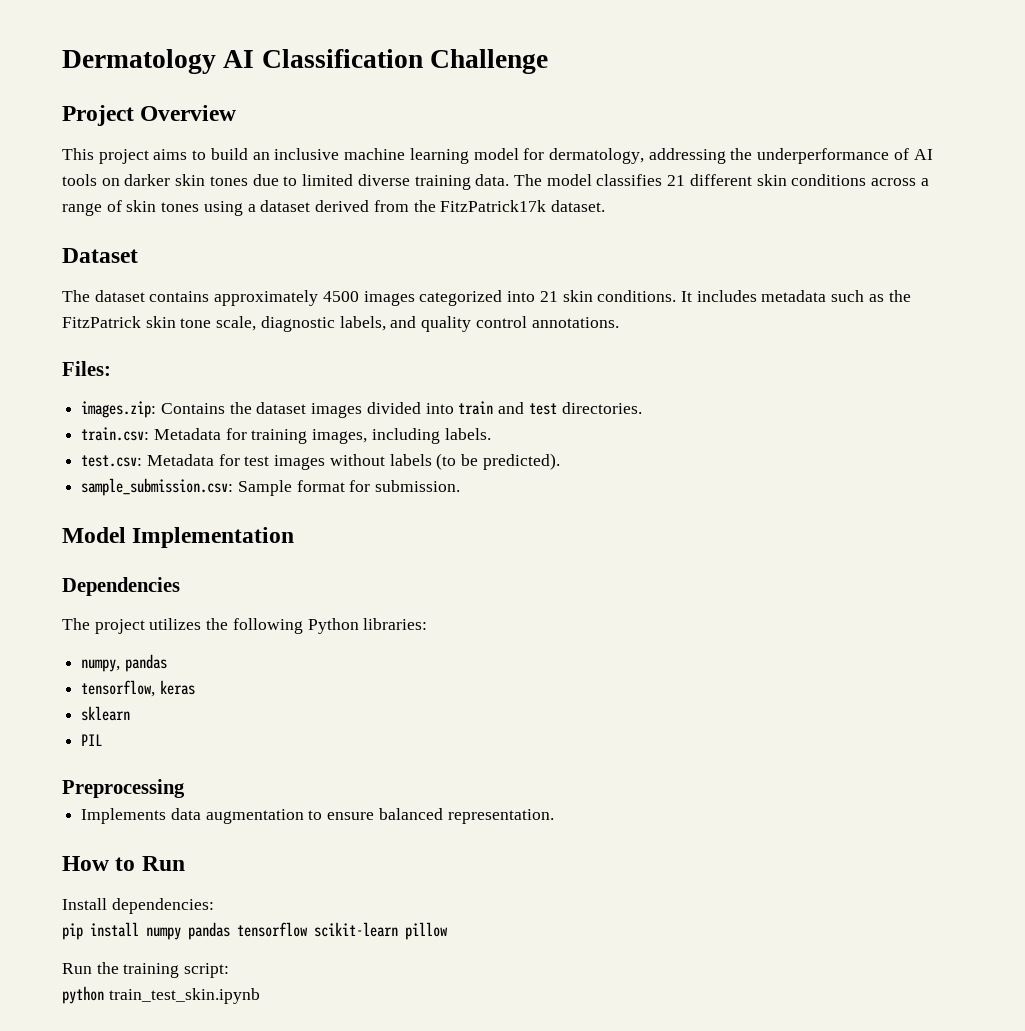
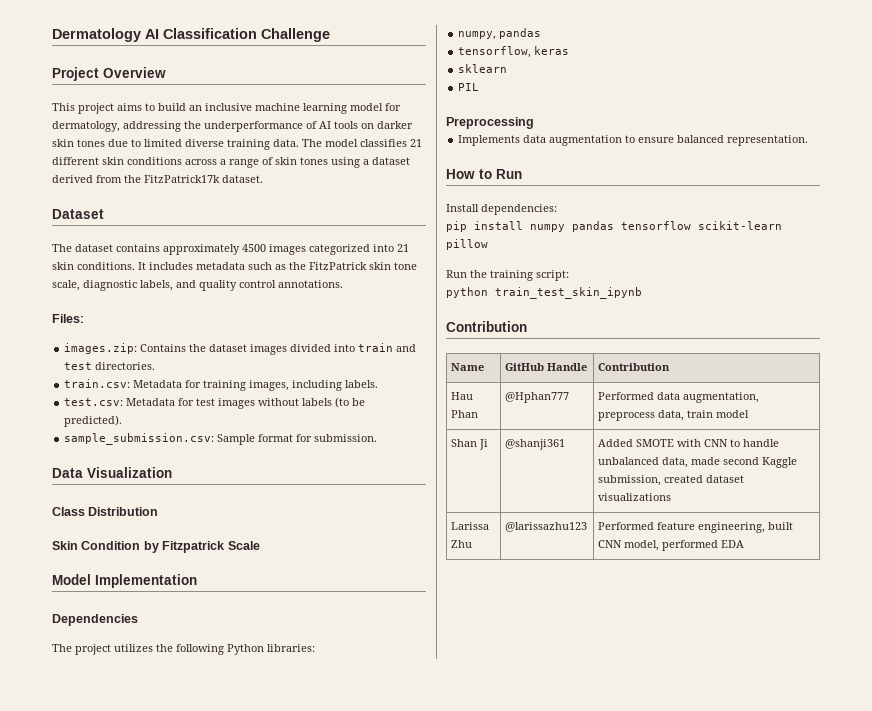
+ Data Visualization
+ Class Distribution
+ Skin Condition by Fitzpatrick Scale
- python train_test_skin.ipynb
+ python train_test_skin_ipynb
+ Contribution
+ Name | GitHub Handle | Contribution
+ Hau Phan | @Hphan777 | Performed data augmentation, preprocess data, train model
+ Shan Ji | @shanji361 | Added SMOTE with CNN to handle unbalanced data, made second Kaggle submission, created dataset visualizations
+ Larissa Zhu | @larissazhu123 | Performed feature engineering, built CNN model, performed EDA

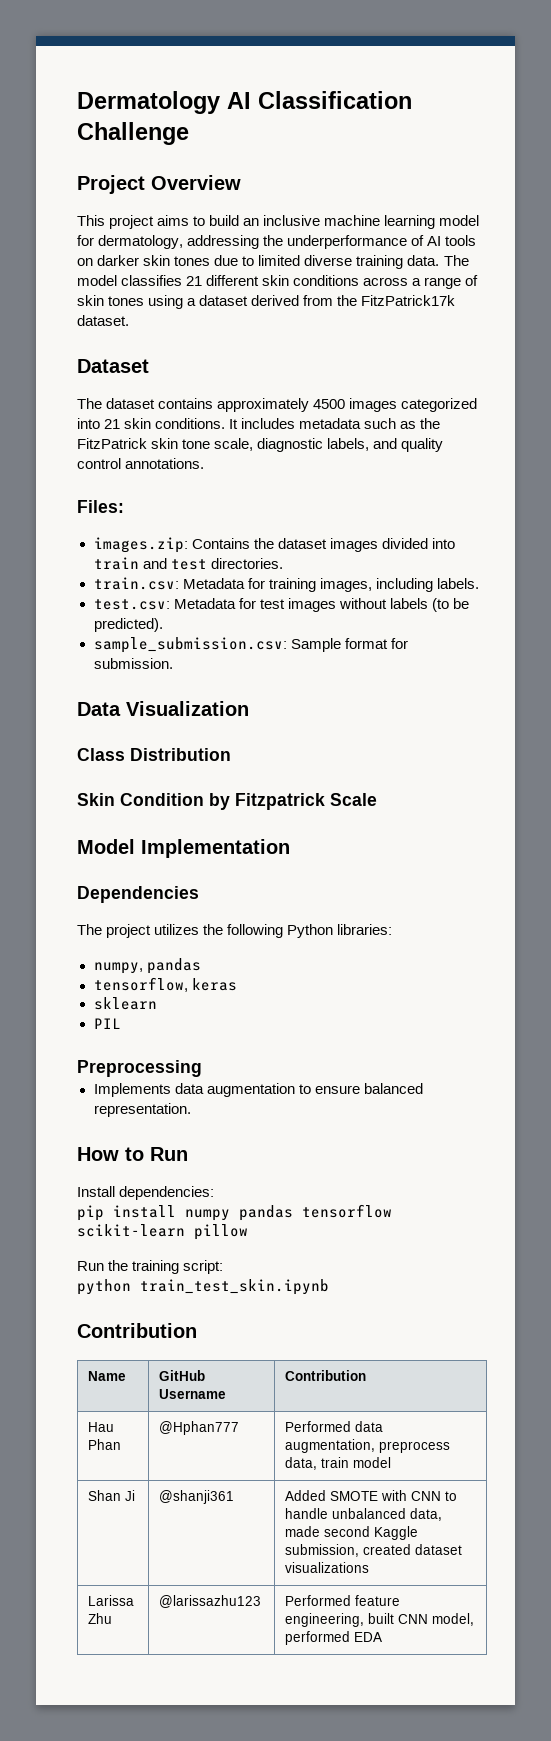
- python train_test_skin_ipynb
+ python train_test_skin.ipynb
- Name | GitHub Handle | Contribution
+ Name | GitHub Username | Contribution

